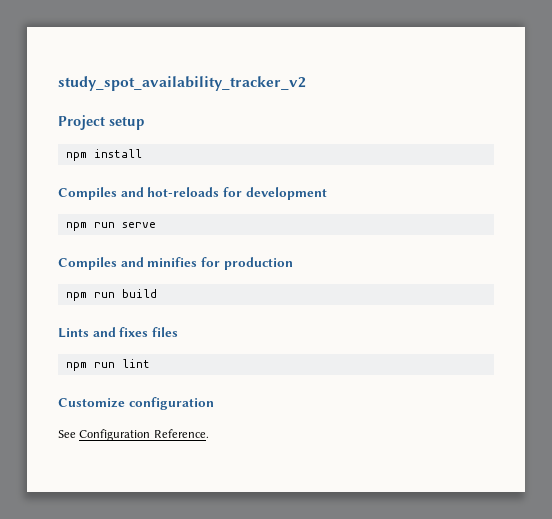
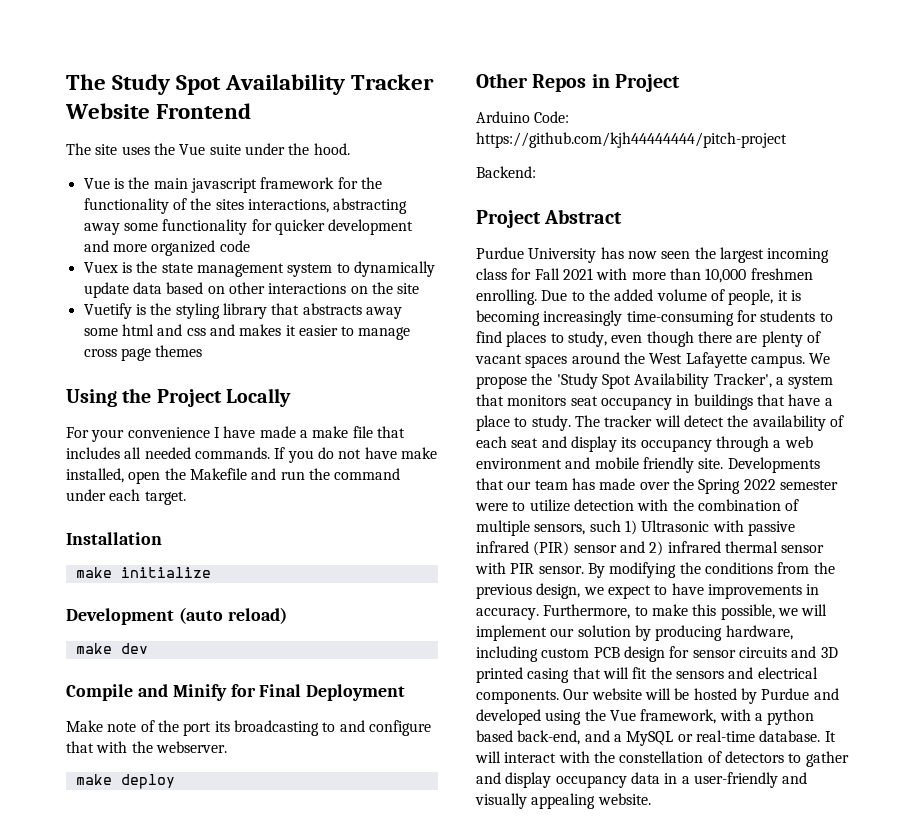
- study_spot_availability_tracker_v2
- Project setup
- npm install
- Compiles and hot-reloads for development
- npm run serve
- Compiles and minifies for production
- npm run build
- Lints and fixes files
- npm run lint
- Customize configuration
- See Configuration Reference.
+ The Study Spot Availability Tracker Website Frontend
+ The site uses the Vue suite under the hood.
+ Vue is the main javascript framework for the functionality of the sites interactions, abstracting away some functionality for quicker development and more organized code
+ Vuex is the state management system to dynamically update data based on other interactions on the site
+ Vuetify is the styling library that abstracts away some html and css and makes it easier to manage cross page themes
+ Using the Project Locally
+ For your convenience I have made a make file that includes all needed commands. If you do not have make installed, open the Makefile and run the command under each target.
+ Installation
+ make initialize
+ Development (auto reload)
+ make dev
+ Compile and Minify for Final Deployment
+ Make note of the port its broadcasting to and configure that with the webserver.
+ make deploy
+ Other Repos in Project
+ Arduino Code: https://github.com/kjh44444444/pitch-project
+ Backend:
+ Project Abstract
+ Purdue University has now seen the largest incoming class for Fall 2021 with more than 10,000 freshmen enrolling. Due to the added volume of people, it is becoming increasingly time-consuming for students to find places to study, even though there are plenty of vacant spaces around the West Lafayette campus. We propose the 'Study Spot Availability Tracker', a system that monitors seat occupancy in buildings that have a place to study. The tracker will detect the availability of each seat and display its occupancy through a web environment and mobile friendly site. Developments that our team has made over the Spring 2022 semester were to utilize detection with the combination of multiple sensors, such 1) Ultrasonic with passive infrared (PIR) sensor and 2) infrared thermal sensor with PIR sensor. By modifying the conditions from the previous design, we expect to have improvements in accuracy. Furthermore, to make this possible, we will implement our solution by producing hardware, including custom PCB design for sensor circuits and 3D printed casing that will fit the sensors and electrical components. Our website will be hosted by Purdue and developed using the Vue framework, with a python based back-end, and a MySQL or real-time database. It will interact with the constellation of detectors to gather and display occupancy data in a user-friendly and visually appealing website.

